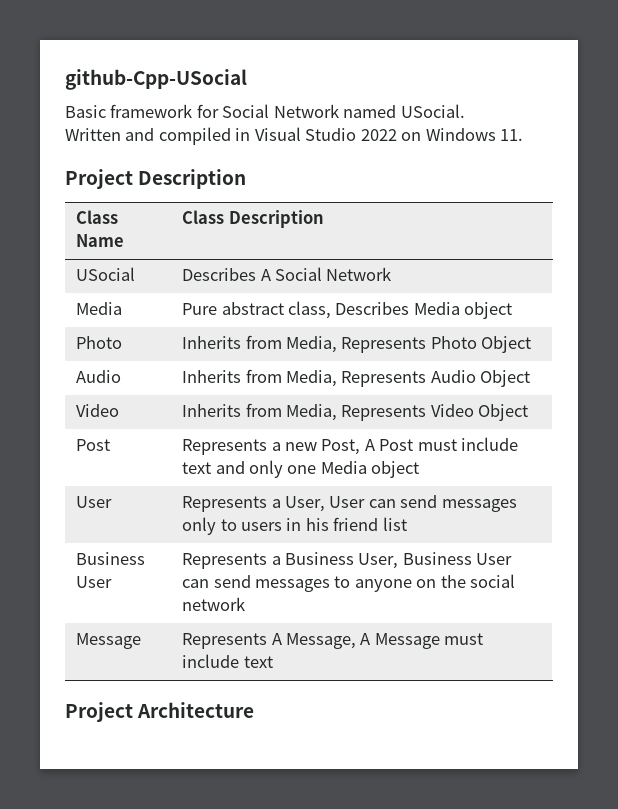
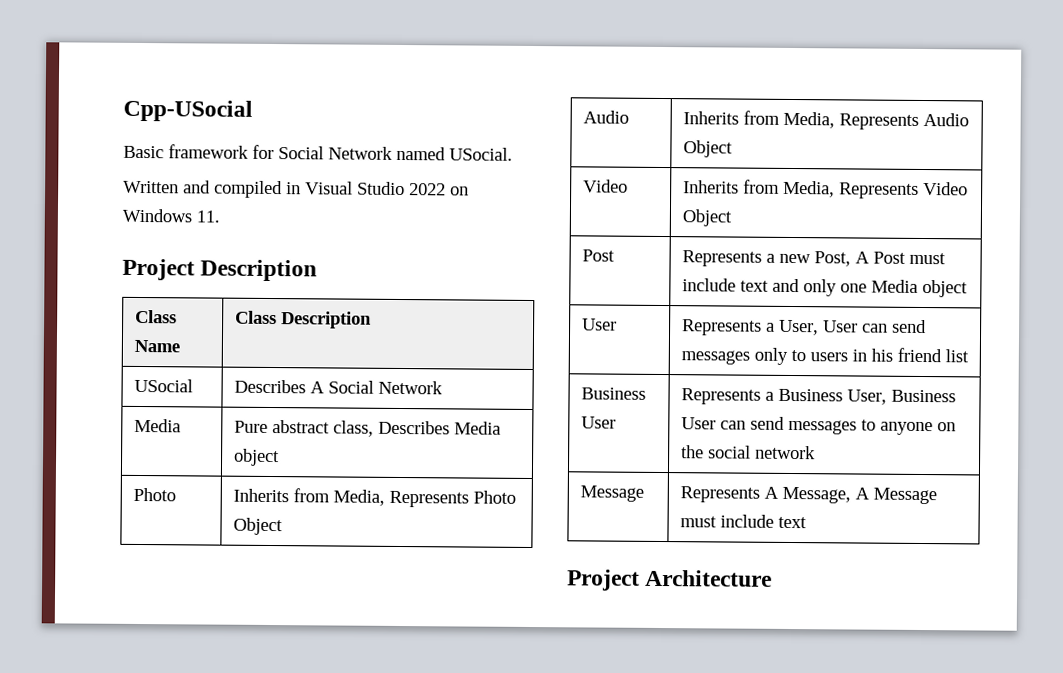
- github-Cpp-USocial
+ Cpp-USocial

